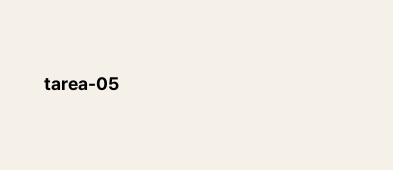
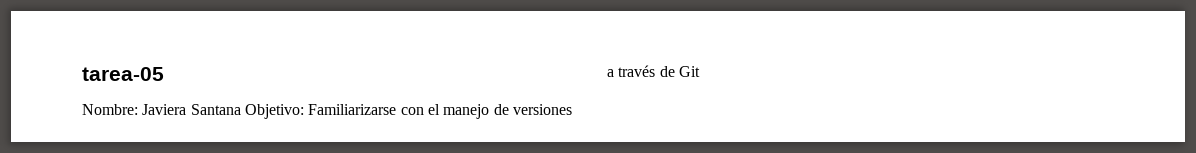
+ Nombre: Javiera Santana Objetivo: Familiarizarse con el manejo de versiones a través de Git

